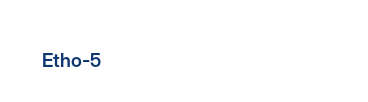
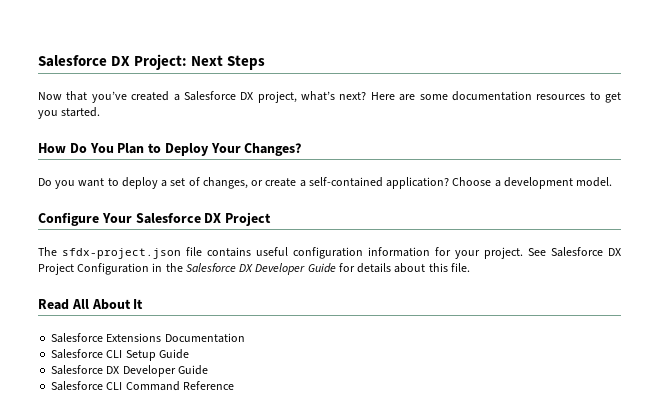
- Etho-5
+ Salesforce DX Project: Next Steps
+ Now that you’ve created a Salesforce DX project, what’s next? Here are some documentation resources to get you started.
+ How Do You Plan to Deploy Your Changes?
+ Do you want to deploy a set of changes, or create a self-contained application? Choose a development model.
+ Configure Your Salesforce DX Project
+ The sfdx-project.json file contains useful configuration information for your project. See Salesforce DX Project Configuration in the Salesforce DX Developer Guide for details about this file.
+ Read All About It
+ Salesforce Extensions Documentation
+ Salesforce CLI Setup Guide
+ Salesforce DX Developer Guide
+ Salesforce CLI Command Reference

